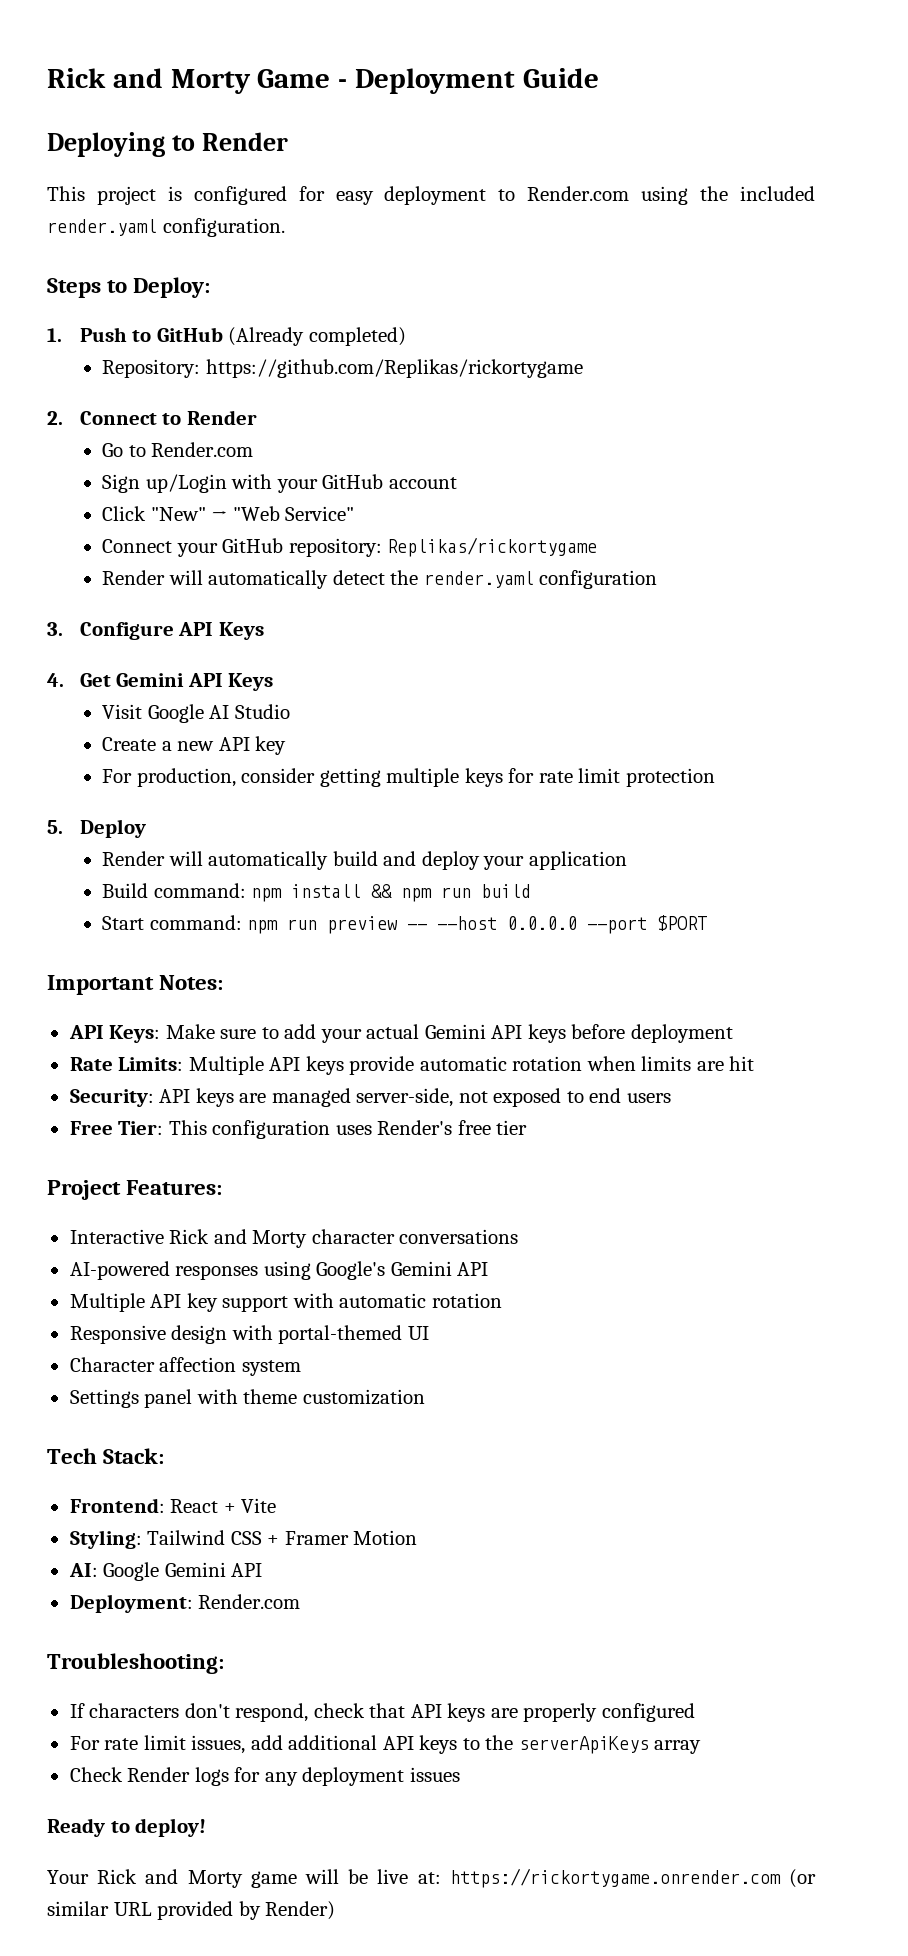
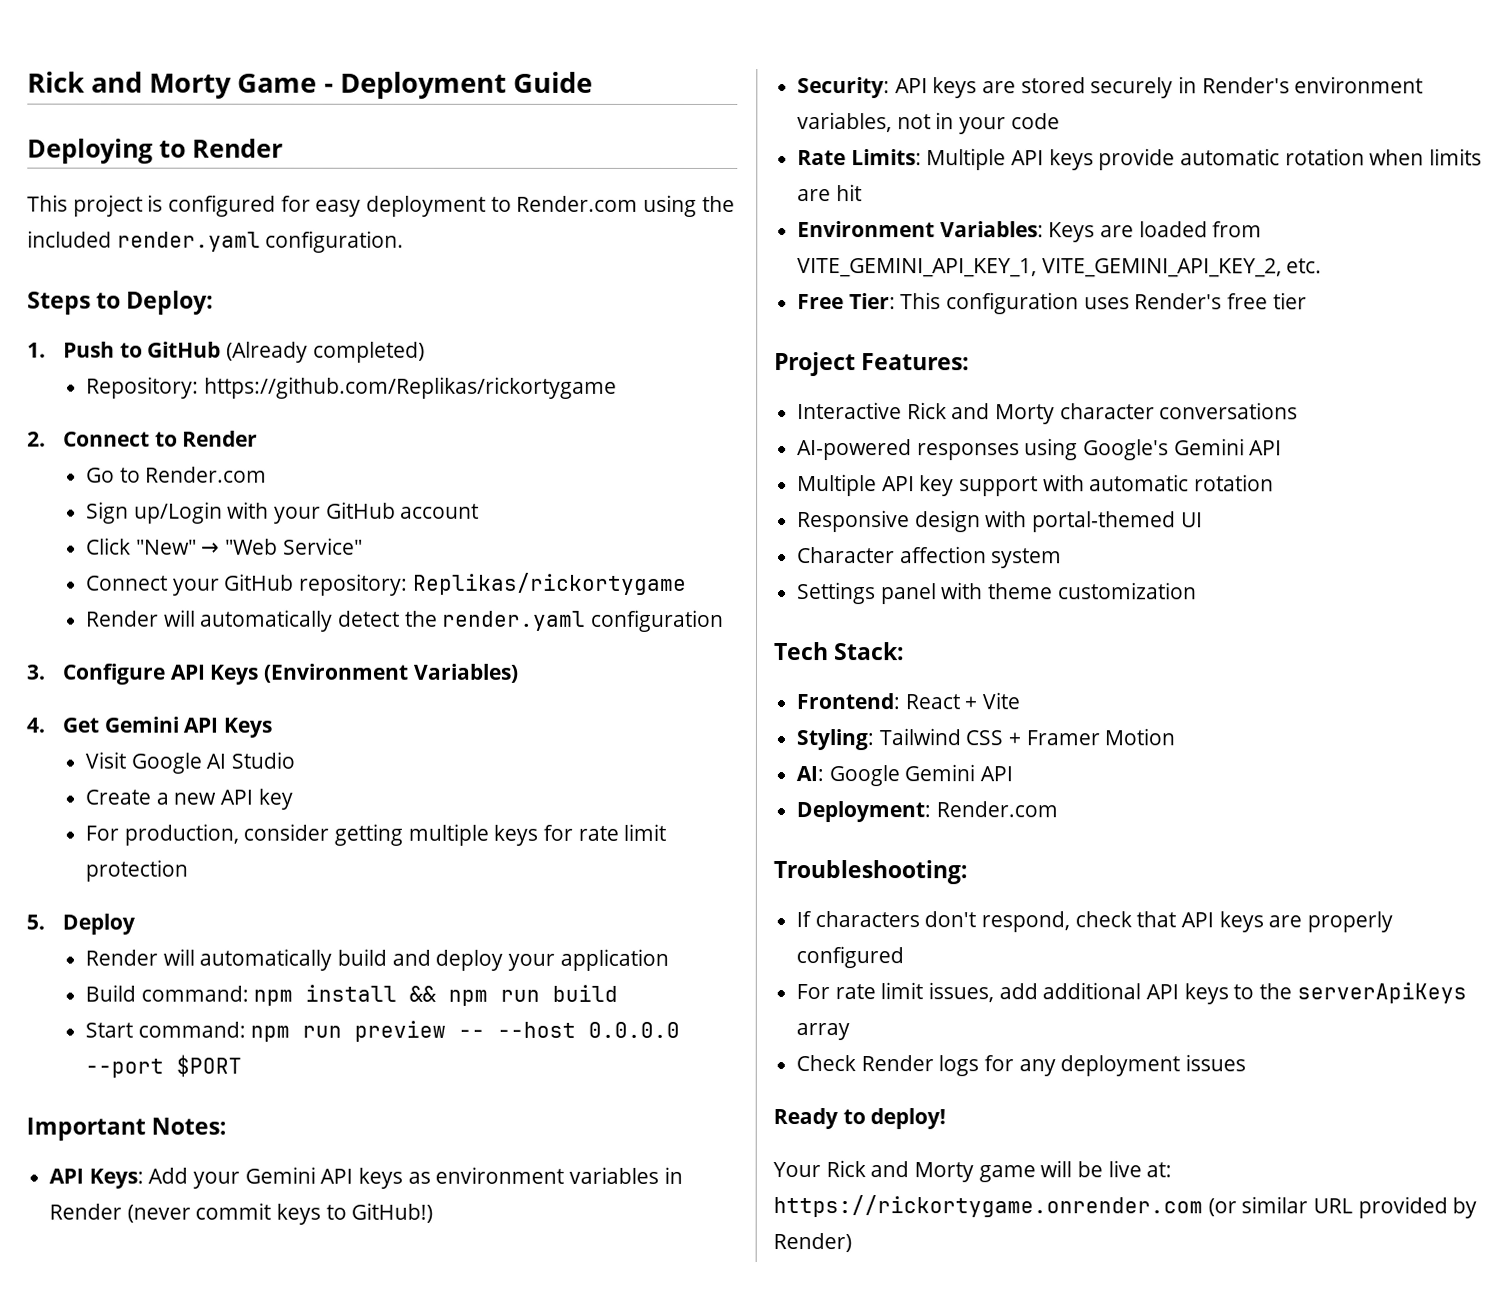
- 3. Configure API Keys
+ 3. Configure API Keys (Environment Variables)
- API Keys: Make sure to add your actual Gemini API keys before deployment
+ API Keys: Add your Gemini API keys as environment variables in Render (never commit keys to GitHub!)
+ Security: API keys are stored securely in Render's environment variables, not in your code
- Security: API keys are managed server-side, not exposed to end users
+ Environment Variables: Keys are loaded from VITE_GEMINI_API_KEY_1, VITE_GEMINI_API_KEY_2, etc.

